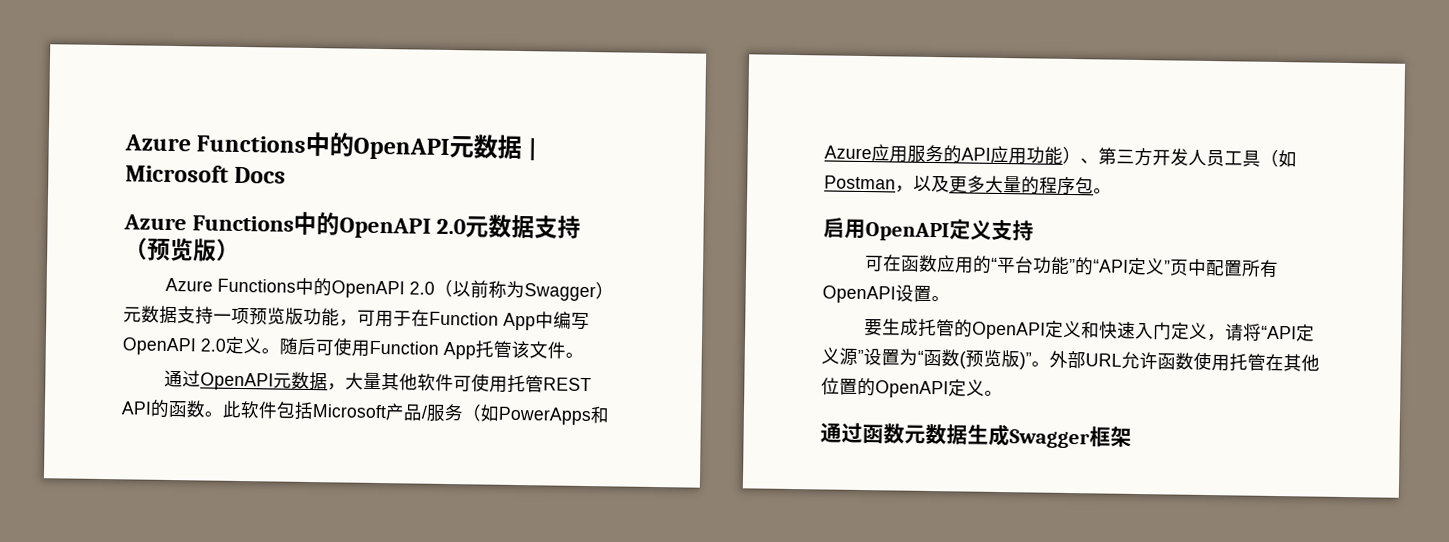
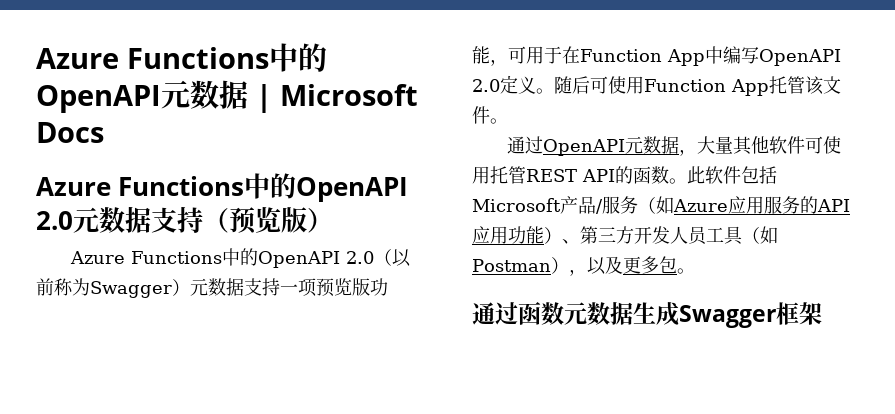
- 此软件包括Microsoft产品/服务（如PowerApps和Azure应用服务的API应用功能）、第三方开发人员工具（如Postman，以及更多大量的程序包。
+ 此软件包括Microsoft产品/服务（如Azure应用服务的API应用功能）、第三方开发人员工具（如Postman），以及更多包。
- 启用OpenAPI定义支持
- 可在函数应用的“平台功能”的“API定义”页中配置所有OpenAPI设置。
- 要生成托管的OpenAPI定义和快速入门定义，请将“API定义源”设置为“函数(预览版)”。外部URL允许函数使用托管在其他位置的OpenAPI定义。

